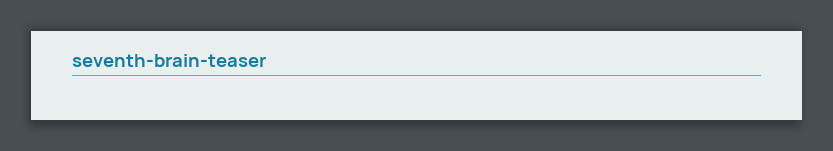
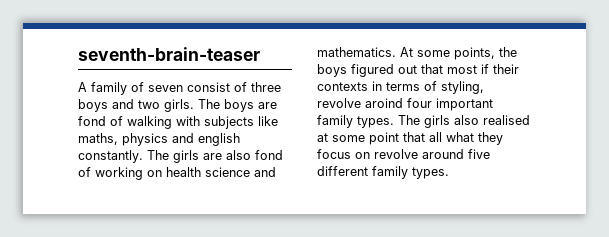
+ A family of seven consist of three boys and two girls. The boys are fond of walking with subjects like maths, physics and english constantly. The girls are also fond of working on health science and mathematics. At some points, the boys figured out that most if their contexts in terms of styling, revolve aroind four important family types. The girls also realised at some point that all what they focus on revolve around five different family types.

